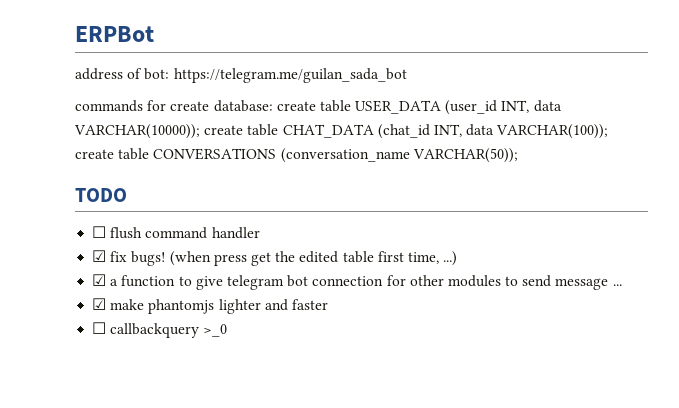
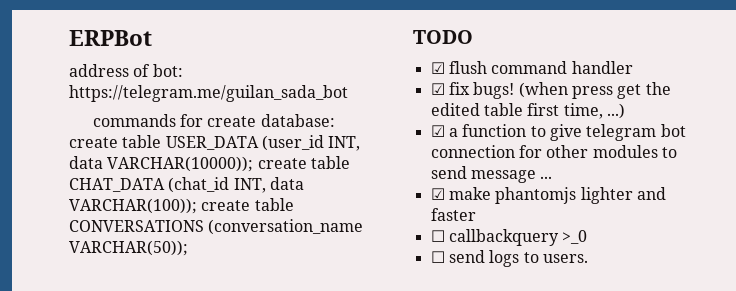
- ☐ flush command handler
+ ☑ flush command handler
+ ☐ send logs to users.

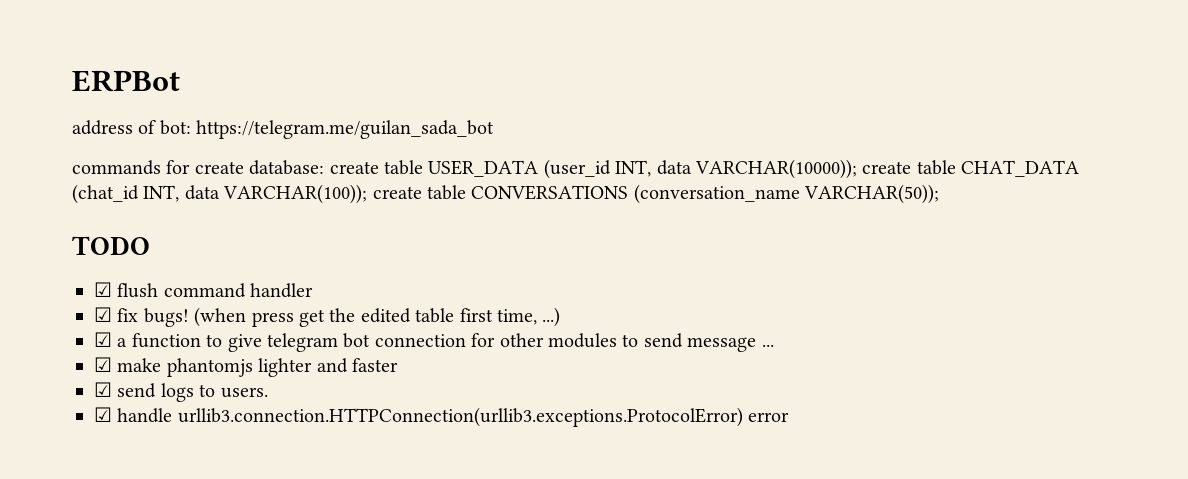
- ☐ callbackquery >_0
- ☐ send logs to users.
+ ☑ send logs to users.
+ ☑ handle urllib3.connection.HTTPConnection(urllib3.exceptions.ProtocolError) error

